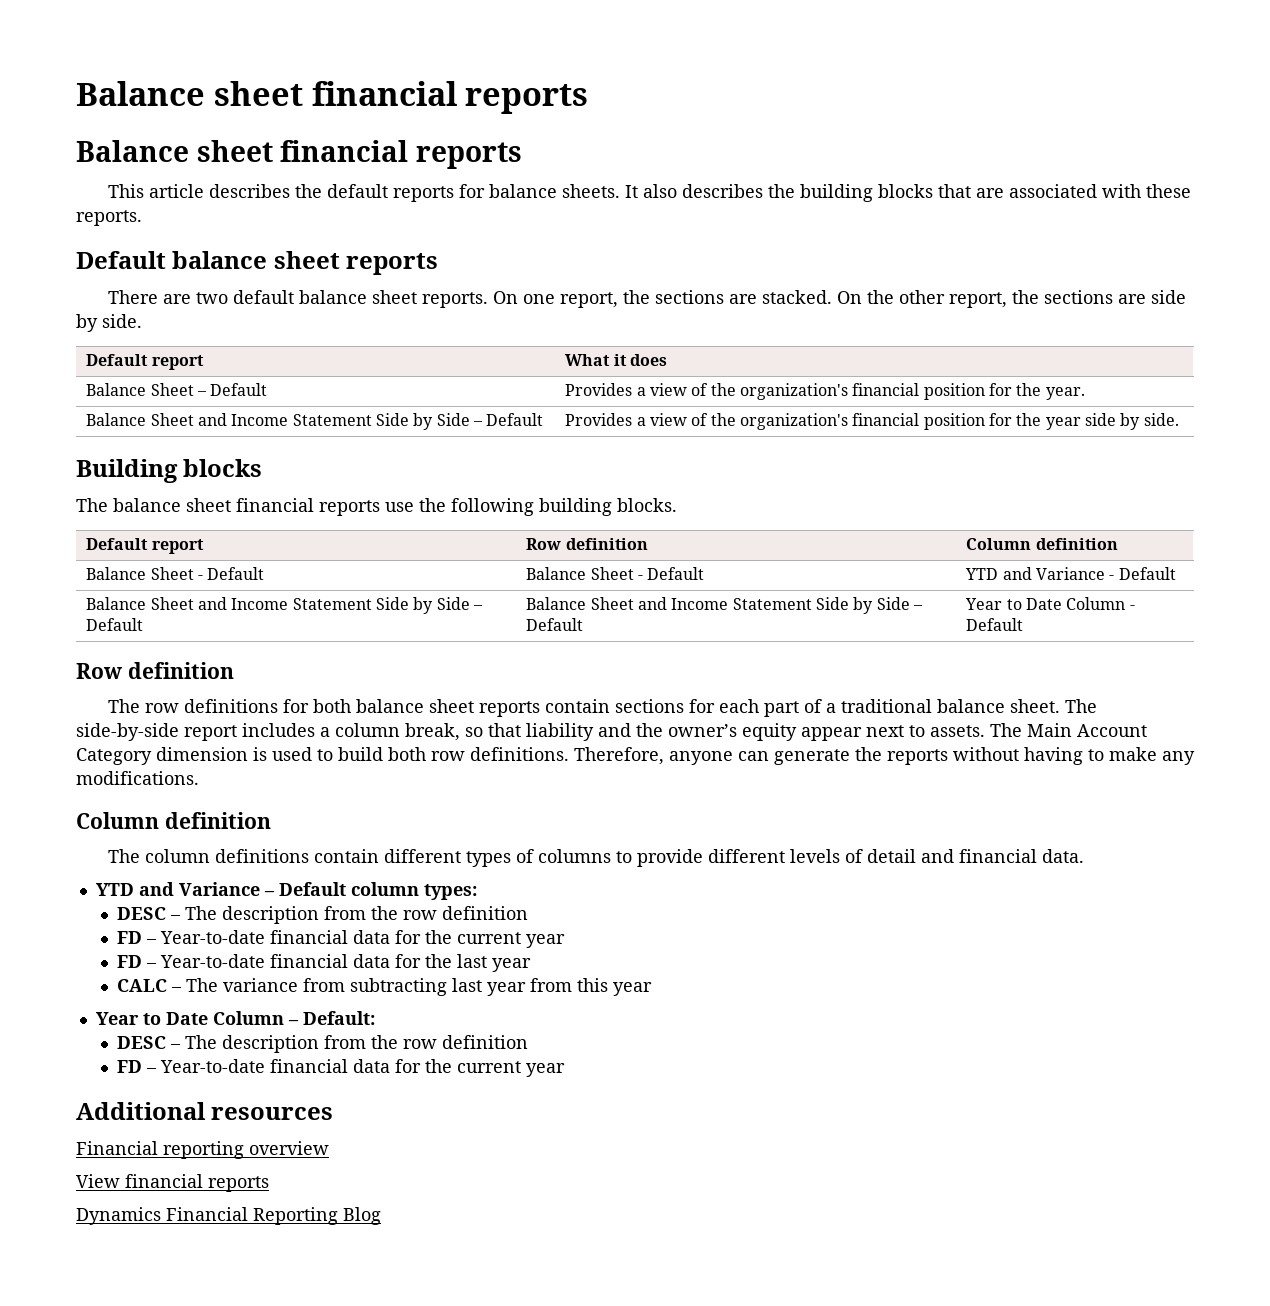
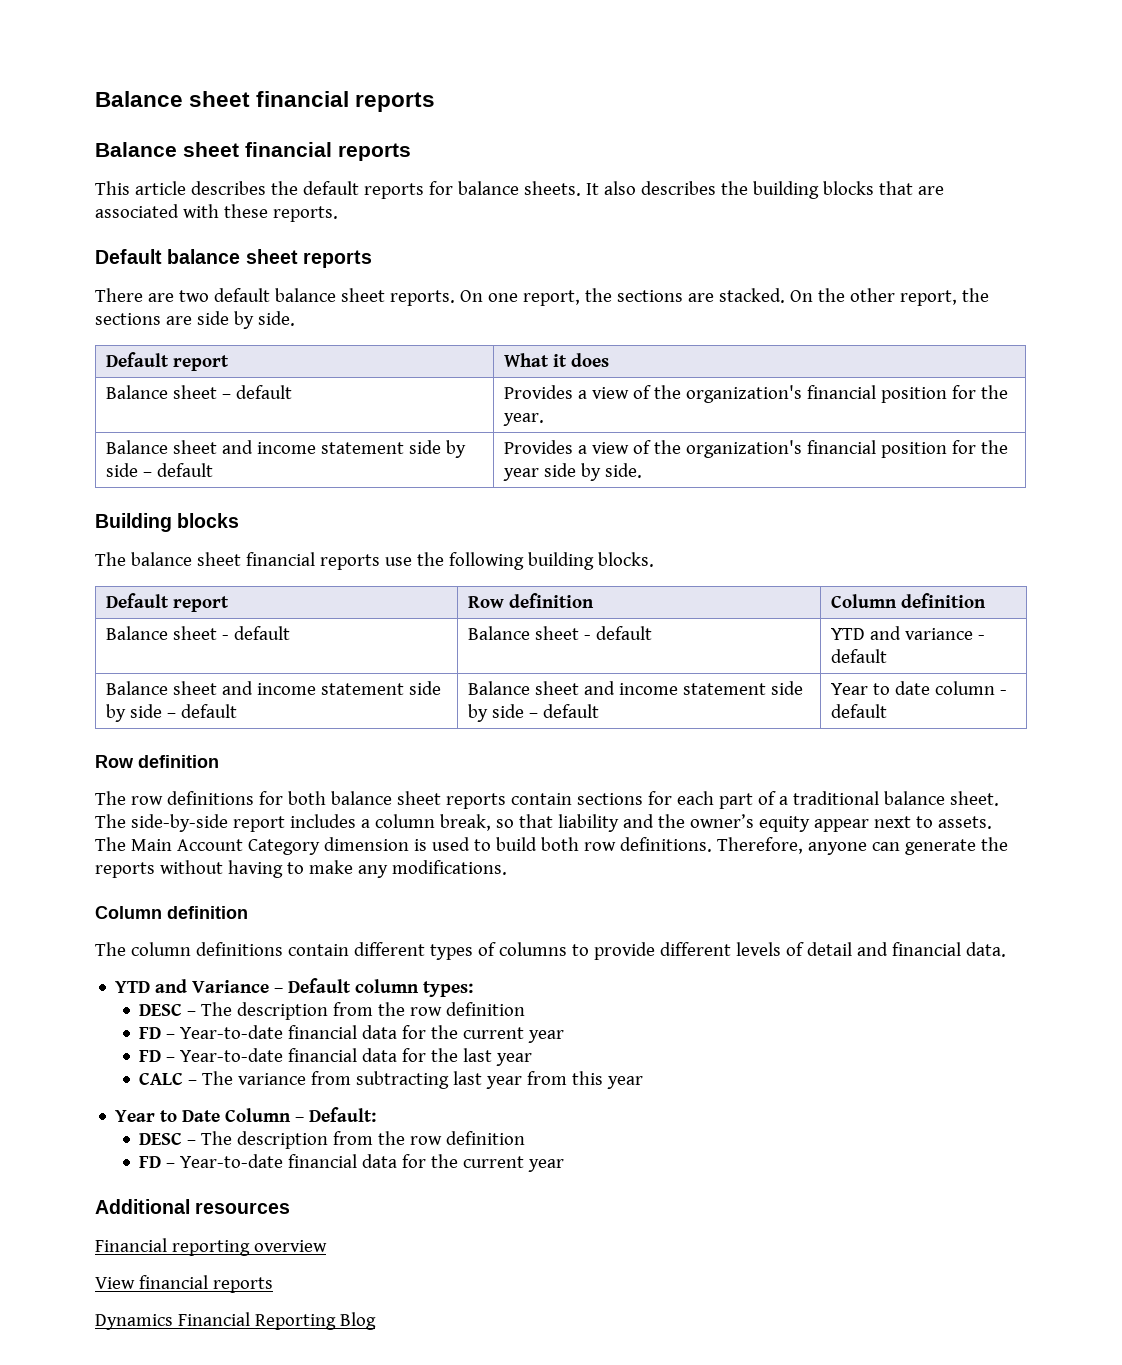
- Balance Sheet – Default | Provides a view of the organization's financial position for the year.
+ Balance sheet – default | Provides a view of the organization's financial position for the year.
- Balance Sheet and Income Statement Side by Side – Default | Provides a view of the organization's financial position for the year side by side.
+ Balance sheet and income statement side by side – default | Provides a view of the organization's financial position for the year side by side.
- Balance Sheet - Default | Balance Sheet - Default | YTD and Variance - Default
- Balance Sheet and Income Statement Side by Side – Default | Balance Sheet and Income Statement Side by Side – Default | Year to Date Column - Default
+ Balance sheet - default | Balance sheet - default | YTD and variance - default
+ Balance sheet and income statement side by side – default | Balance sheet and income statement side by side – default | Year to date column - default

